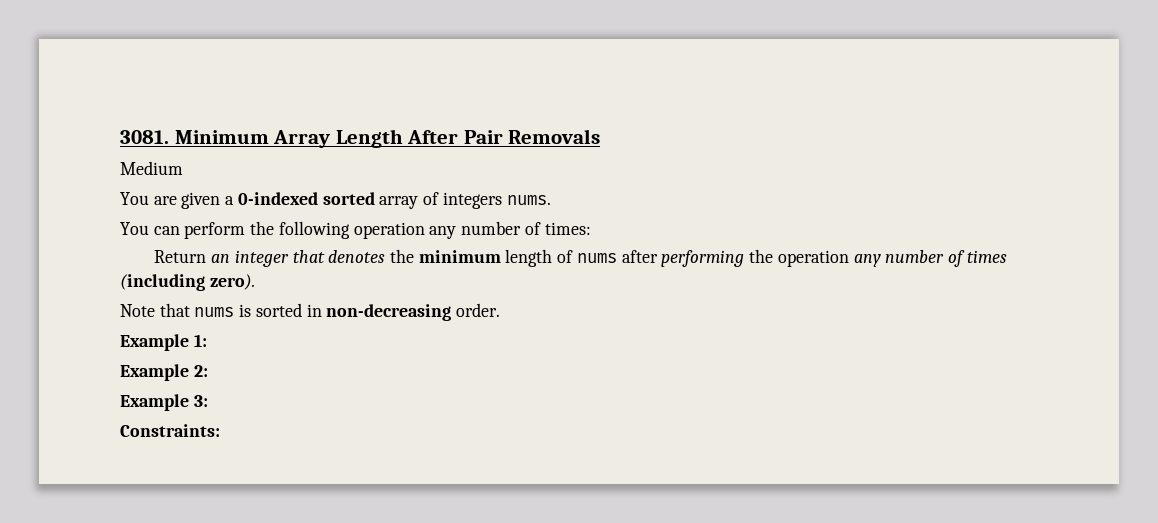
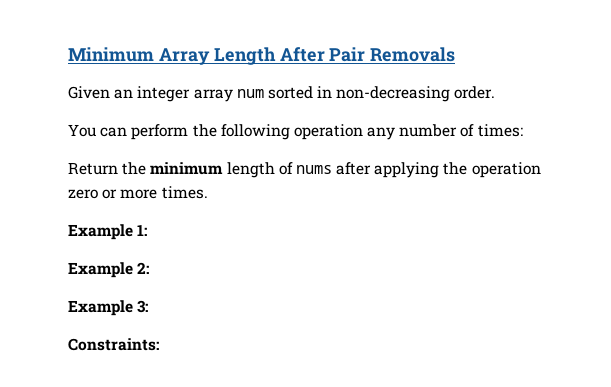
- 3081.
- Medium
- You are given a 0-indexed sorted array of integers nums.
+ Given an integer array num sorted in non-decreasing order.
- Return an integer that denotes the minimum length of nums after performing the operation any number of times (including zero).
- Note that nums is sorted in non-decreasing order.
+ Return the minimum length of nums after applying the operation zero or more times.

